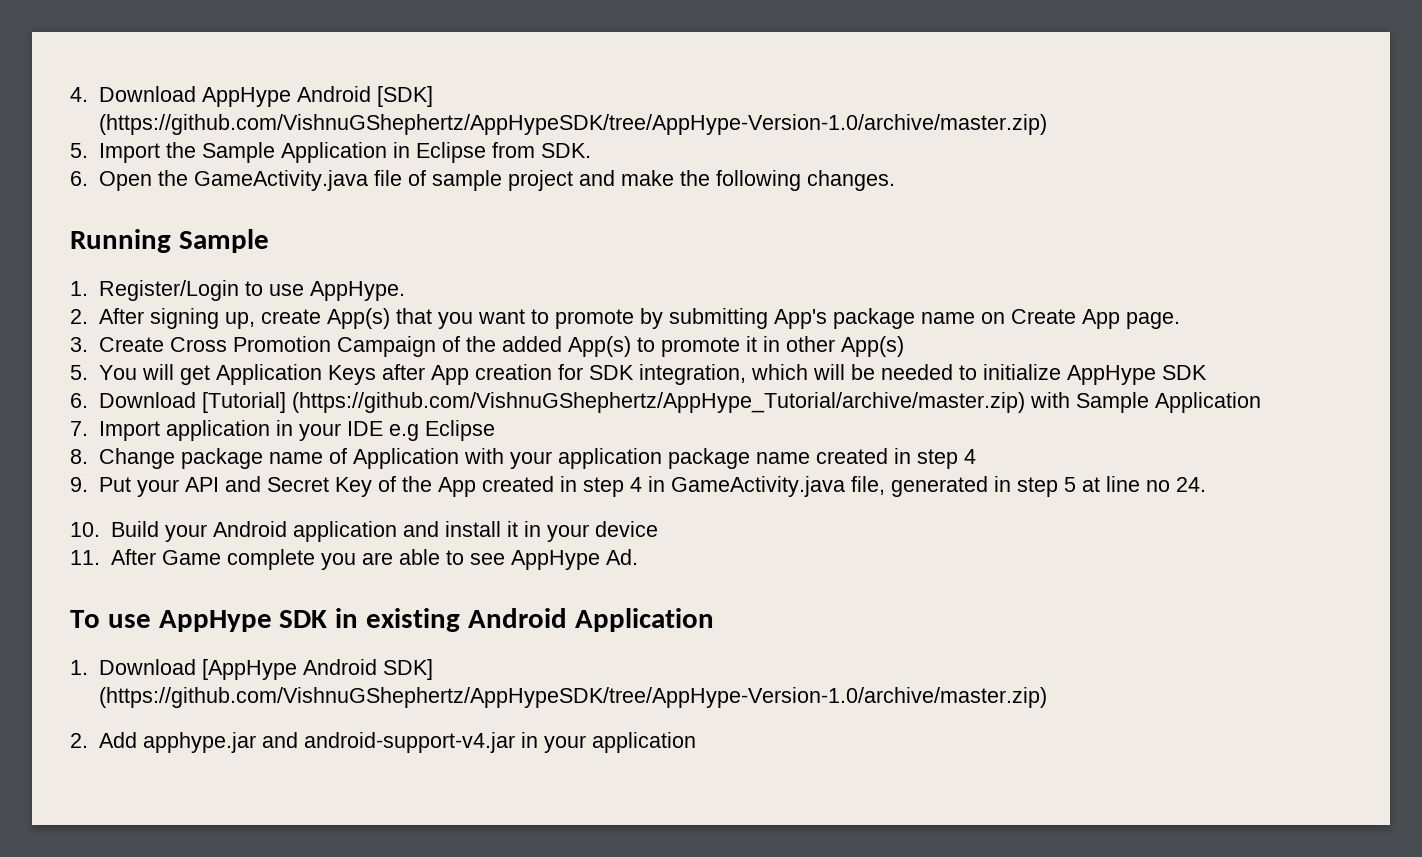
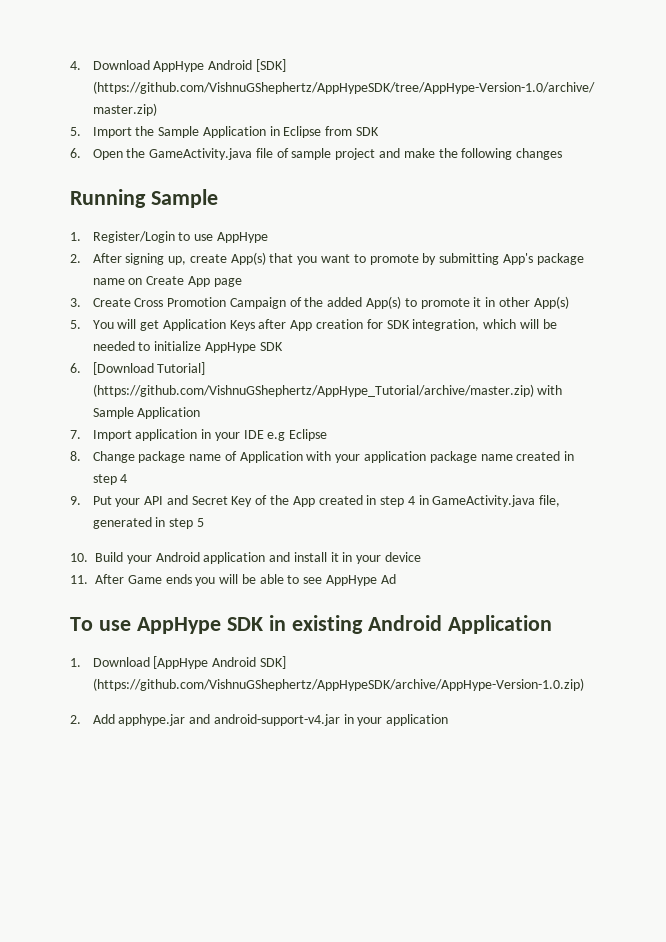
- 5. Import the Sample Application in Eclipse from SDK.
+ 5. Import the Sample Application in Eclipse from SDK
- 6. Open the GameActivity.java file of sample project and make the following changes.
+ 6. Open the GameActivity.java file of sample project and make the following changes
- 1. Register/Login to use AppHype.
+ 1. Register/Login to use AppHype
- 2. After signing up, create App(s) that you want to promote by submitting App's package name on Create App page.
+ 2. After signing up, create App(s) that you want to promote by submitting App's package name on Create App page
- 6. Download [Tutorial] (https://github.com/VishnuGShephertz/AppHype_Tutorial/archive/master.zip) with Sample Application
+ 6. [Download Tutorial] (https://github.com/VishnuGShephertz/AppHype_Tutorial/archive/master.zip) with Sample Application
- 9. Put your API and Secret Key of the App created in step 4 in GameActivity.java file, generated in step 5 at line no 24.
+ 9. Put your API and Secret Key of the App created in step 4 in GameActivity.java file, generated in step 5
- 11. After Game complete you are able to see AppHype Ad.
+ 11. After Game ends you will be able to see AppHype Ad
- 1. Download [AppHype Android SDK] (https://github.com/VishnuGShephertz/AppHypeSDK/tree/AppHype-Version-1.0/archive/master.zip)
+ 1. Download [AppHype Android SDK] (https://github.com/VishnuGShephertz/AppHypeSDK/archive/AppHype-Version-1.0.zip)

